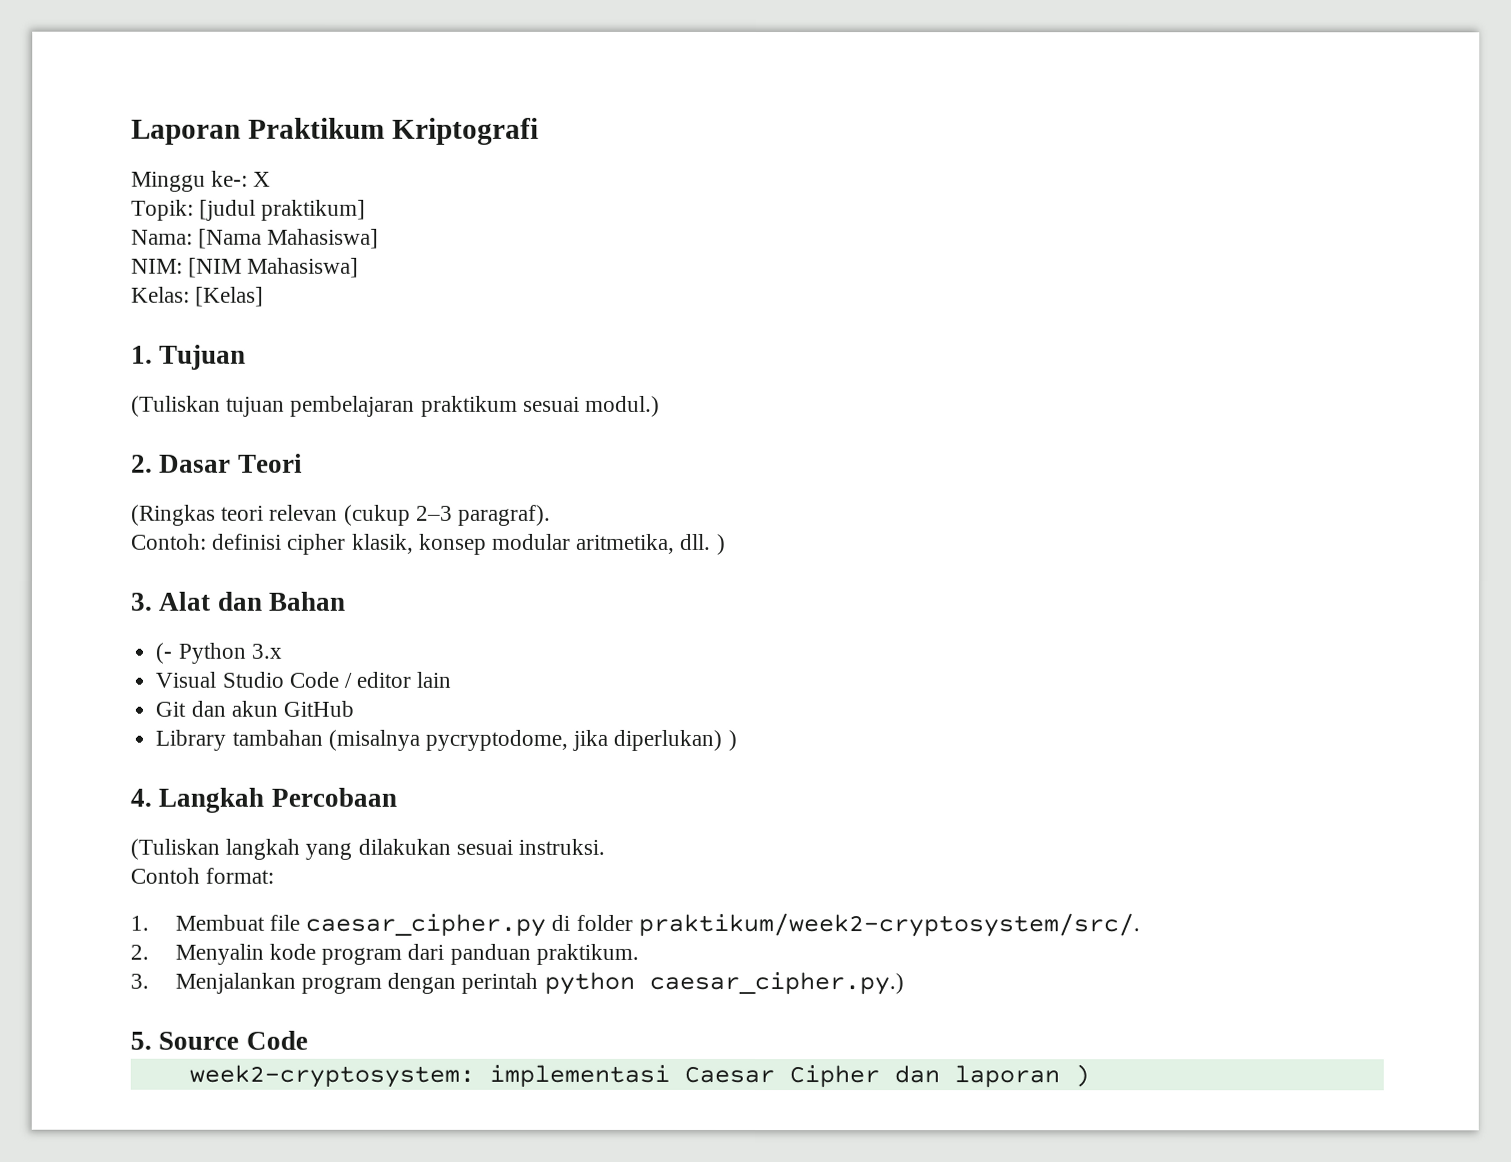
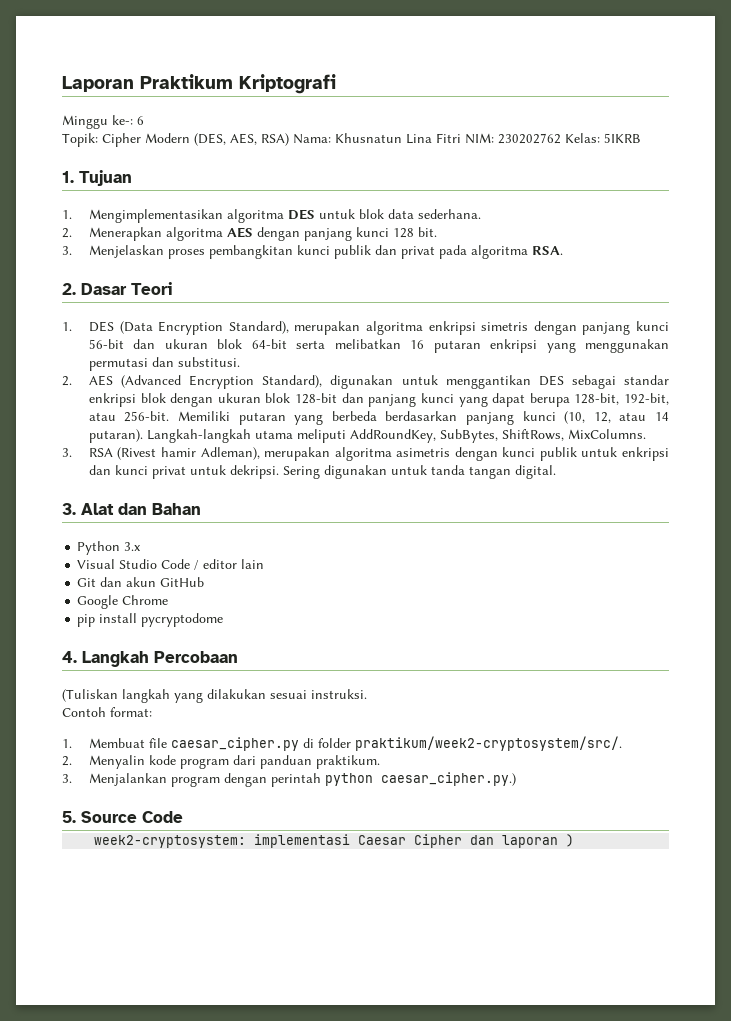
- Minggu ke-: X
+ Minggu ke-: 6
- Topik: [judul praktikum]
- Nama: [Nama Mahasiswa]
- NIM: [NIM Mahasiswa]
- Kelas: [Kelas]
+ Topik: Cipher Modern (DES, AES, RSA) Nama: Khusnatun Lina Fitri NIM: 230202762 Kelas: 5IKRB
  1. Tujuan
- (Tuliskan tujuan pembelajaran praktikum sesuai modul.)
+ 1. Mengimplementasikan algoritma DES untuk blok data sederhana.
+ 2. Menerapkan algoritma AES dengan panjang kunci 128 bit.
+ 3. Menjelaskan proses pembangkitan kunci publik dan privat pada algoritma RSA.
  2. Dasar Teori
- (Ringkas teori relevan (cukup 2–3 paragraf).
- Contoh: definisi cipher klasik, konsep modular aritmetika, dll. )
+ 1. DES (Data Encryption Standard), merupakan algoritma enkripsi simetris dengan panjang kunci 56-bit dan ukuran blok 64-bit serta melibatkan 16 putaran enkripsi yang menggunakan permutasi dan substitusi.
+ 2. AES (Advanced Encryption Standard), digunakan untuk menggantikan DES sebagai standar enkripsi blok dengan ukuran blok 128-bit dan panjang kunci yang dapat berupa 128-bit, 192-bit, atau 256-bit. Memiliki putaran yang berbeda berdasarkan panjang kunci (10, 12, atau 14 putaran). Langkah-langkah utama meliputi AddRoundKey, SubBytes, ShiftRows, MixColumns.
+ 3. RSA (Rivest hamir Adleman), merupakan algoritma asimetris dengan kunci publik untuk enkripsi dan kunci privat untuk dekripsi. Sering digunakan untuk tanda tangan digital.
- (- Python 3.x
+ Python 3.x
- Library tambahan (misalnya pycryptodome, jika diperlukan) )
+ Google Chrome
+ pip install pycryptodome

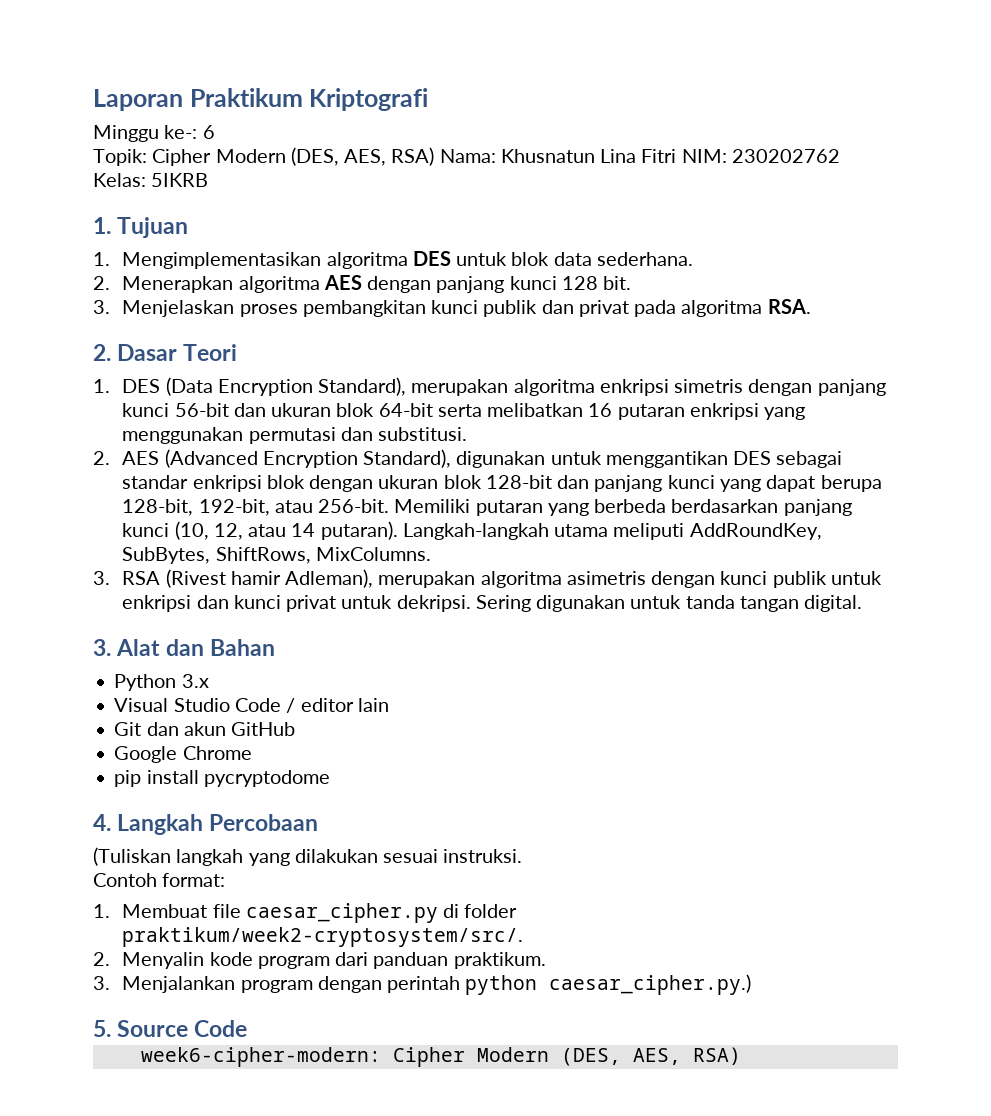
- week2-cryptosystem: implementasi Caesar Cipher dan laporan )
+ week6-cipher-modern: Cipher Modern (DES, AES, RSA)

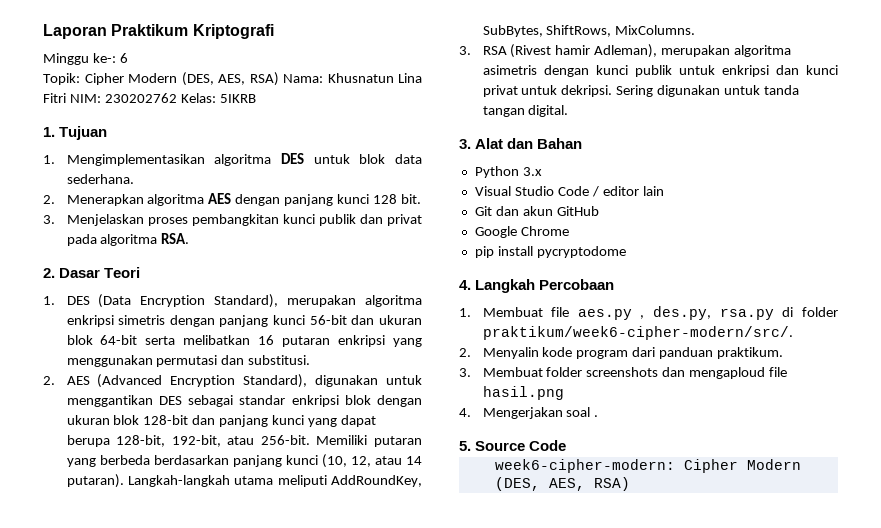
- (Tuliskan langkah yang dilakukan sesuai instruksi.
- Contoh format:
- 1. Membuat file caesar_cipher.py di folder praktikum/week2-cryptosystem/src/.
+ 1. Membuat file aes.py , des.py, rsa.py di folder praktikum/week6-cipher-modern/src/.
- 3. Menjalankan program dengan perintah python caesar_cipher.py.)
+ 3. Membuat folder screenshots dan mengaploud file hasil.png
+ 4. Mengerjakan soal .

